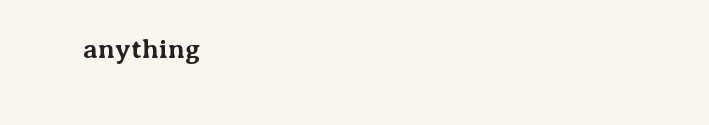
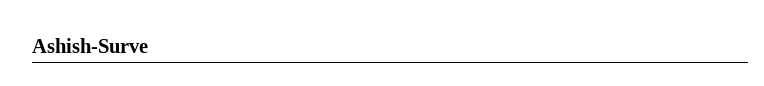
- anything
+ Ashish-Surve

